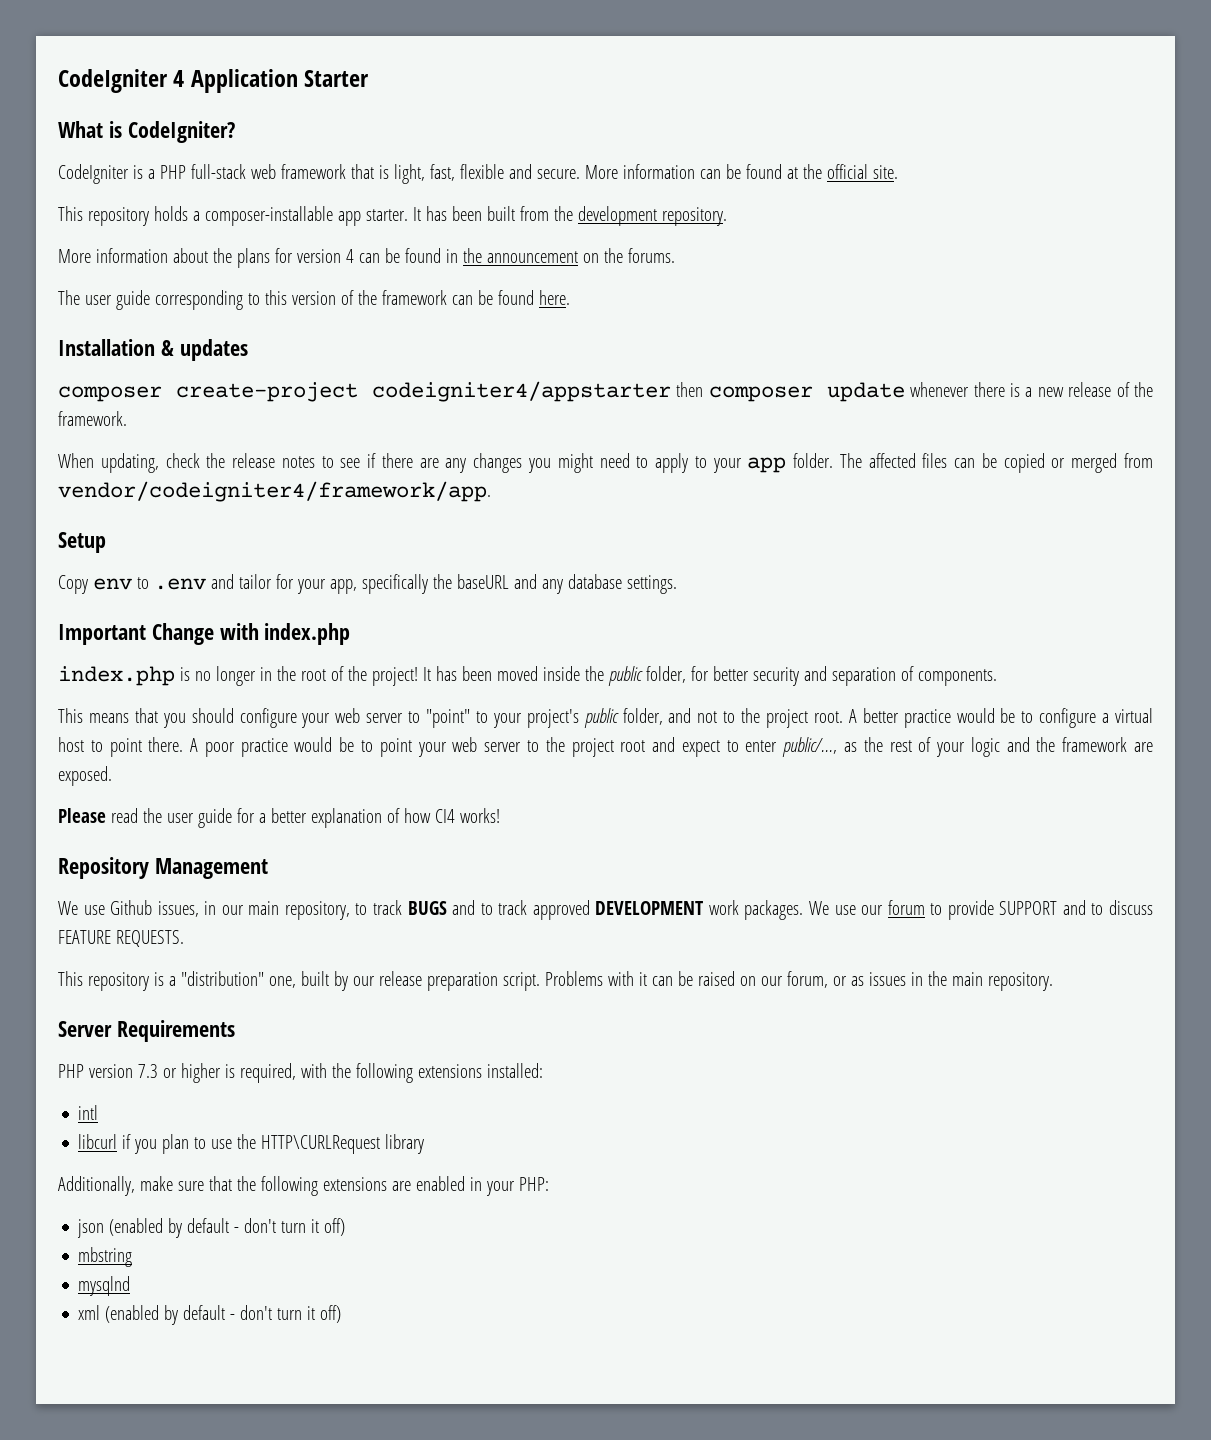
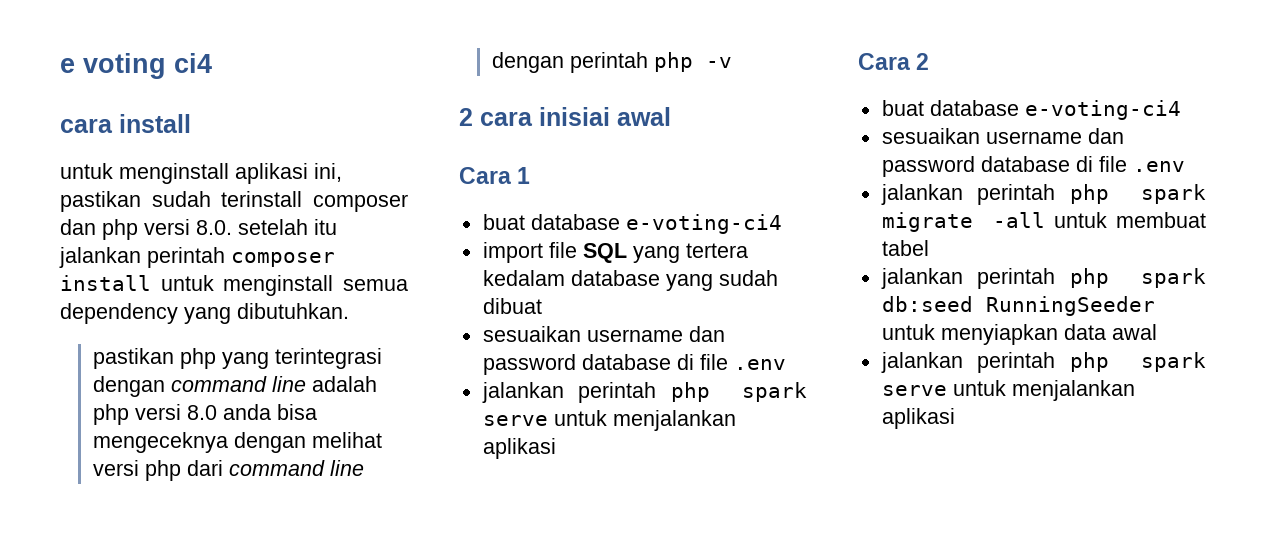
- CodeIgniter 4 Application Starter
- What is CodeIgniter?
- CodeIgniter is a PHP full-stack web framework that is light, fast, flexible and secure. More information can be found at the official site.
- This repository holds a composer-installable app starter. It has been built from the development repository.
- More information about the plans for version 4 can be found in the announcement on the forums.
- The user guide corresponding to this version of the framework can be found here.
- Installation & updates
- composer create-project codeigniter4/appstarter then composer update whenever there is a new release of the framework.
- When updating, check the release notes to see if there are any changes you might need to apply to your app folder. The affected files can be copied or merged from vendor/codeigniter4/framework/app.
- Setup
- Copy env to .env and tailor for your app, specifically the baseURL and any database settings.
- Important Change with index.php
- index.php is no longer in the root of the project! It has been moved inside the public folder, for better security and separation of components.
- This means that you should configure your web server to "point" to your project's public folder, and not to the project root. A better practice would be to configure a virtual host to point there. A poor practice would be to point your web server to the project root and expect to enter public/..., as the rest of your logic and the framework are exposed.
- Please read the user guide for a better explanation of how CI4 works!
- Repository Management
- We use Github issues, in our main repository, to track BUGS and to track approved DEVELOPMENT work packages. We use our forum to provide SUPPORT and to discuss FEATURE REQUESTS.
- This repository is a "distribution" one, built by our release preparation script. Problems with it can be raised on our forum, or as issues in the main repository.
- Server Requirements
- PHP version 7.3 or higher is required, with the following extensions installed:
- intl
- libcurl if you plan to use the HTTP\CURLRequest library
- Additionally, make sure that the following extensions are enabled in your PHP:
- json (enabled by default - don't turn it off)
- mbstring
- mysqlnd
- xml (enabled by default - don't turn it off)
+ e voting ci4
+ cara install
+ untuk menginstall aplikasi ini, pastikan sudah terinstall composer dan php versi 8.0. setelah itu jalankan perintah composer install untuk menginstall semua dependency yang dibutuhkan.
+ pastikan php yang terintegrasi dengan command line adalah php versi 8.0 anda bisa mengeceknya dengan melihat versi php dari command line dengan perintah php -v
+ 2 cara inisiai awal
+ Cara 1
+ buat database e-voting-ci4
+ import file SQL yang tertera kedalam database yang sudah dibuat
+ sesuaikan username dan password database di file .env
+ jalankan perintah php spark serve untuk menjalankan aplikasi
+ Cara 2
+ buat database e-voting-ci4
+ sesuaikan username dan password database di file .env
+ jalankan perintah php spark migrate -all untuk membuat tabel
+ jalankan perintah php spark db:seed RunningSeeder untuk menyiapkan data awal
+ jalankan perintah php spark serve untuk menjalankan aplikasi

